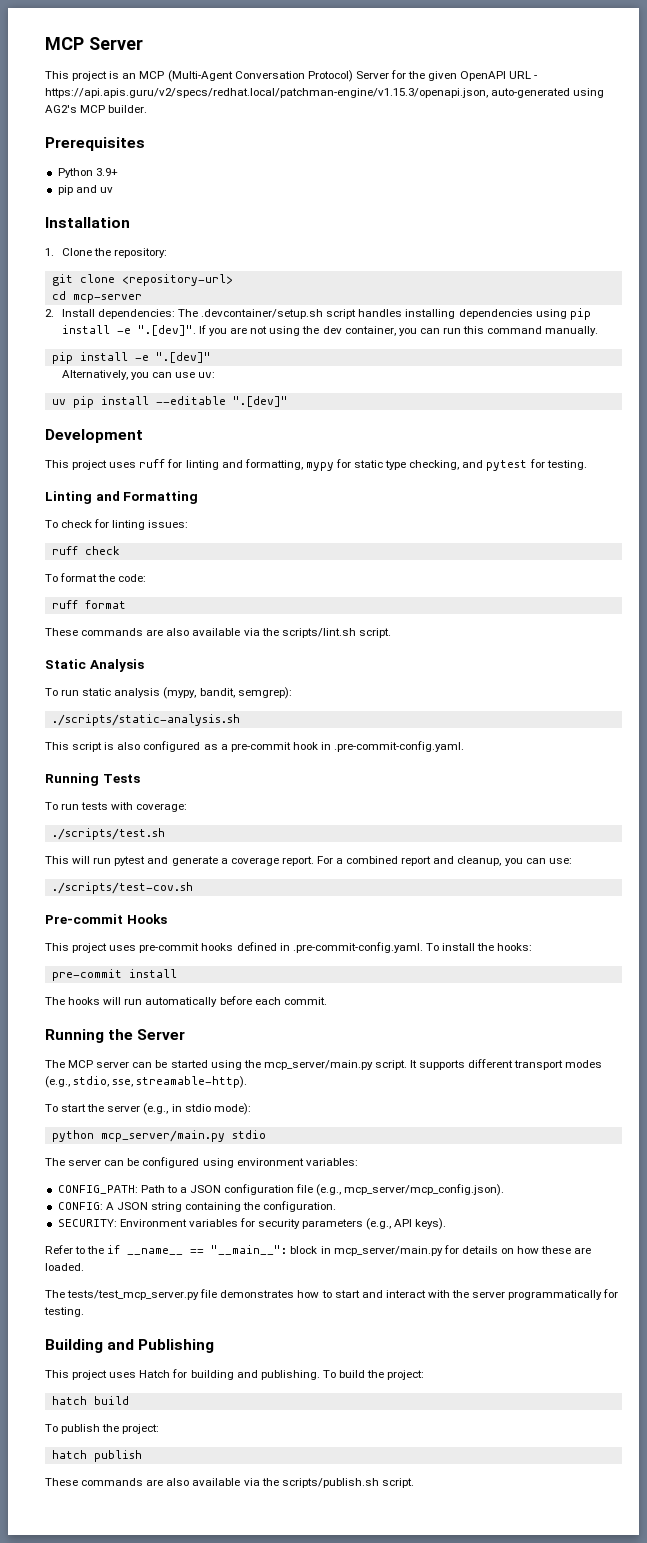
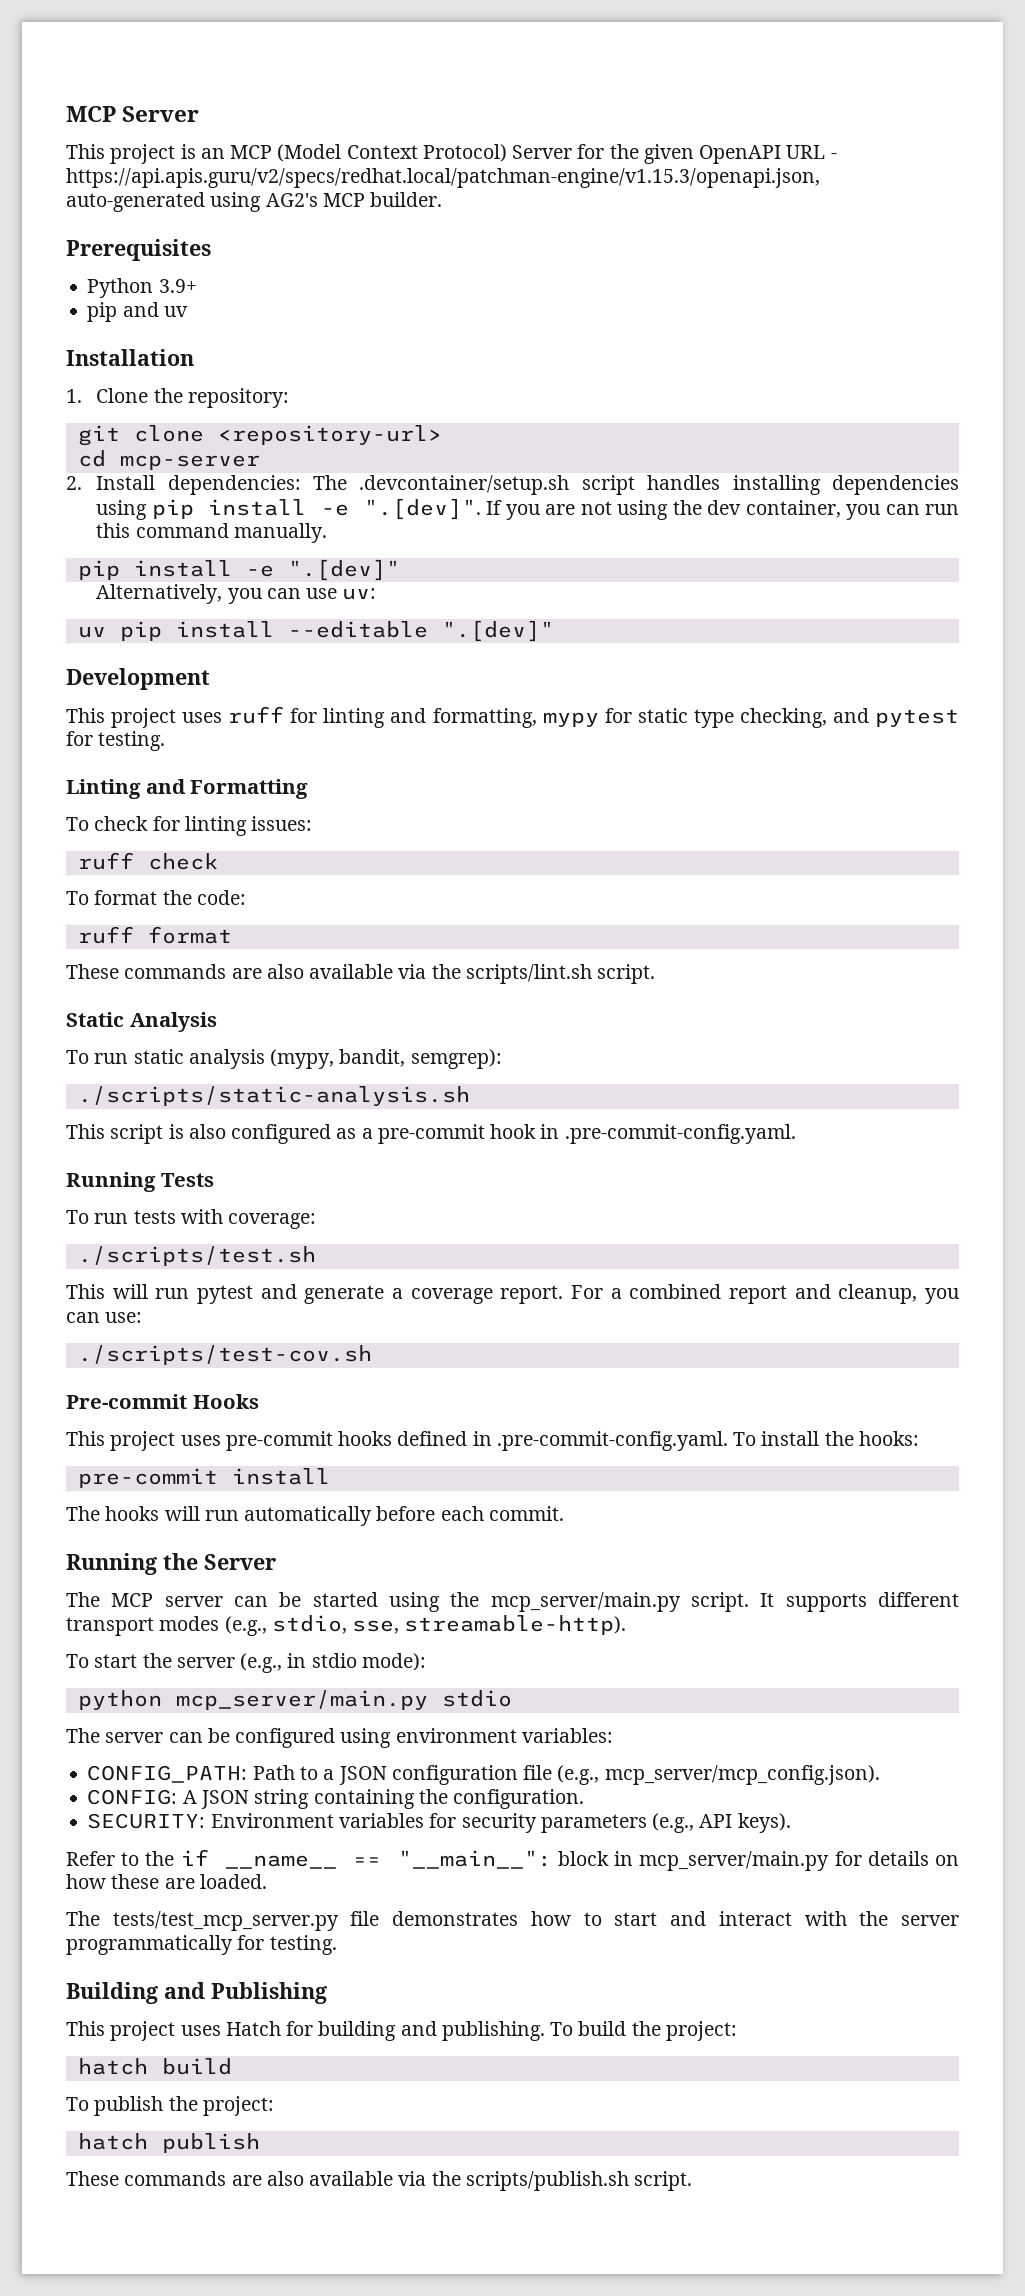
- This project is an MCP (Multi-Agent Conversation Protocol) Server for the given OpenAPI URL - https://api.apis.guru/v2/specs/redhat.local/patchman-engine/v1.15.3/openapi.json, auto-generated using AG2's MCP builder.
+ This project is an MCP (Model Context Protocol) Server for the given OpenAPI URL - https://api.apis.guru/v2/specs/redhat.local/patchman-engine/v1.15.3/openapi.json, auto-generated using AG2's MCP builder.

